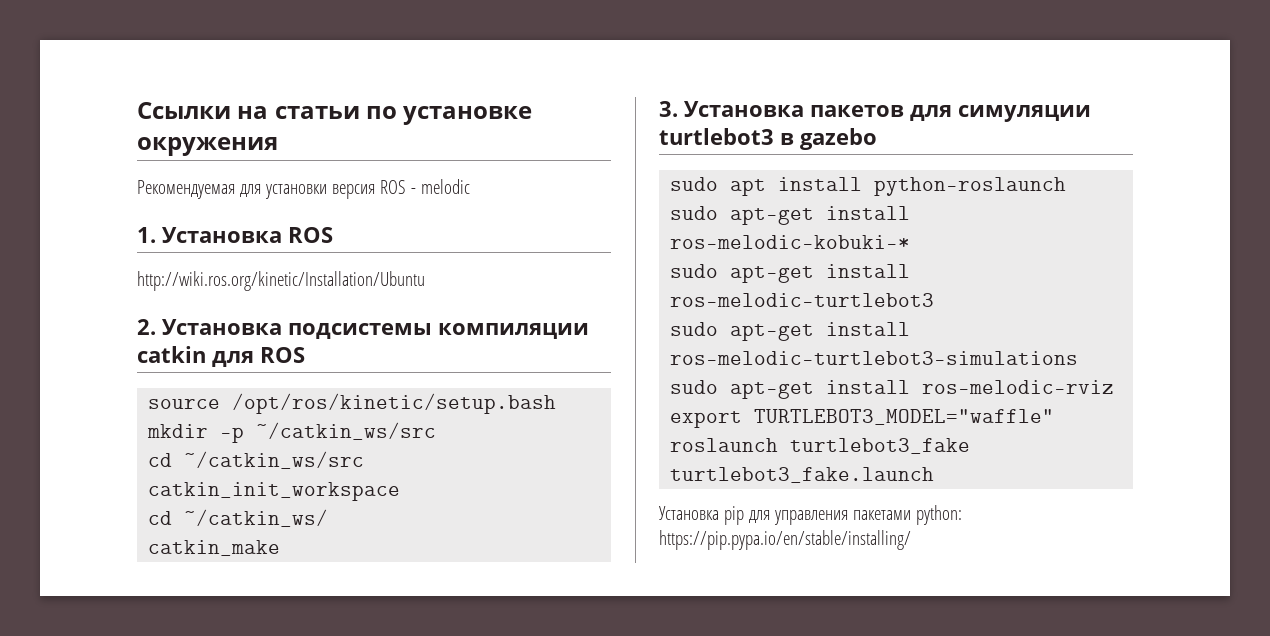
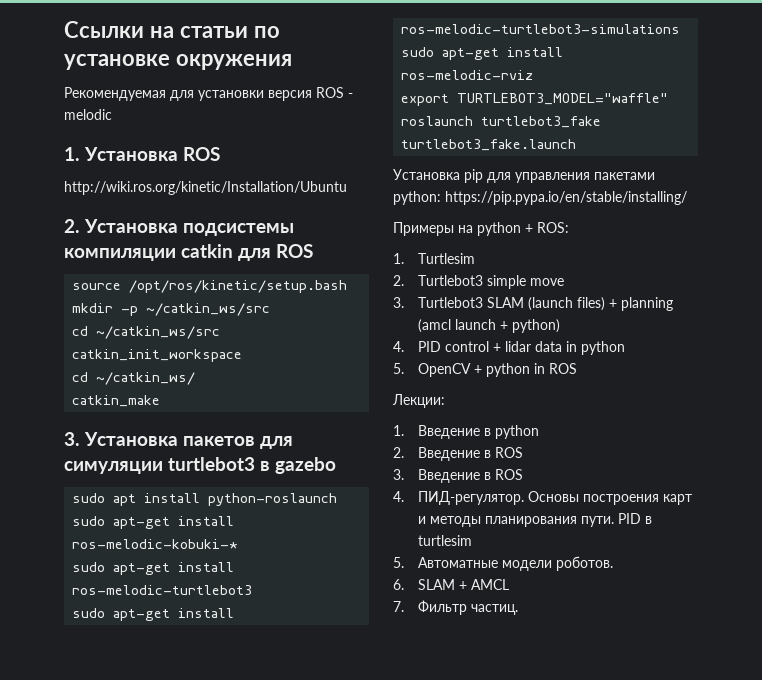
+ Примеры на python + ROS:
+ 1. Turtlesim
+ 2. Turtlebot3 simple move
+ 3. Turtlebot3 SLAM (launch files) + planning (amcl launch + python)
+ 4. PID control + lidar data in python
+ 5. OpenCV + python in ROS
+ Лекции:
+ 1. Введение в python
+ 2. Введение в ROS
+ 3. Введение в ROS
+ 4. ПИД-регулятор. Основы построения карт и методы планирования пути. PID в turtlesim
+ 5. Автоматные модели роботов.
+ 6. SLAM + AMCL
+ 7. Фильтр частиц.

